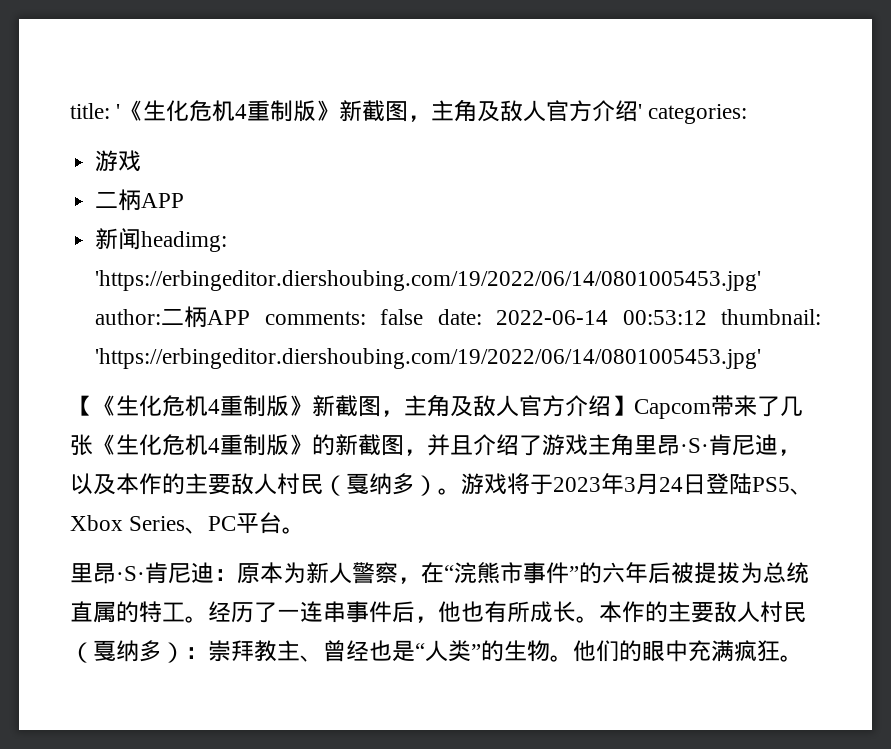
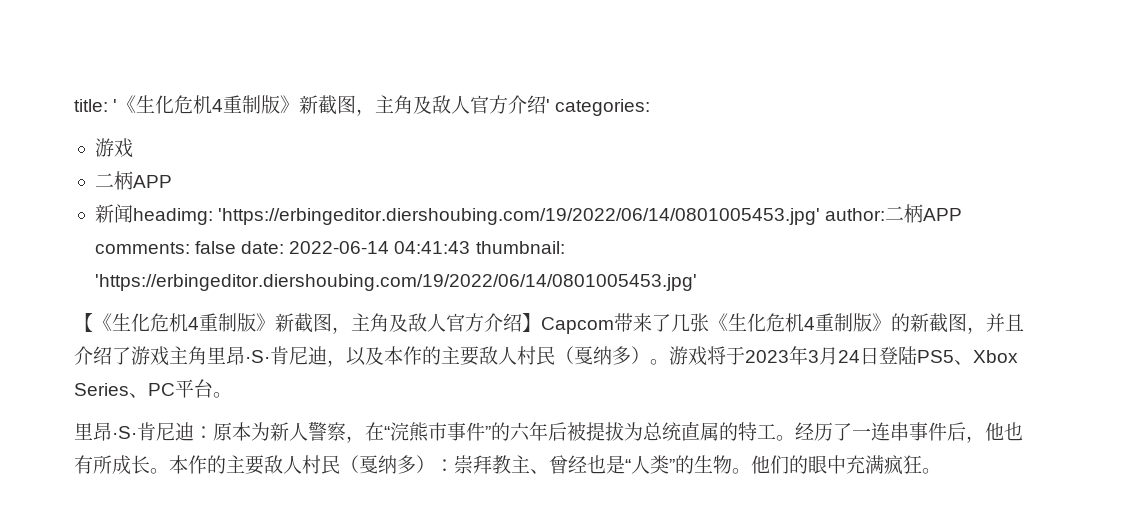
- 新闻headimg: 'https://erbingeditor.diershoubing.com/19/2022/06/14/0801005453.jpg' author:二柄APP comments: false date: 2022-06-14 00:53:12 thumbnail: 'https://erbingeditor.diershoubing.com/19/2022/06/14/0801005453.jpg'
+ 新闻headimg: 'https://erbingeditor.diershoubing.com/19/2022/06/14/0801005453.jpg' author:二柄APP comments: false date: 2022-06-14 04:41:43 thumbnail: 'https://erbingeditor.diershoubing.com/19/2022/06/14/0801005453.jpg'

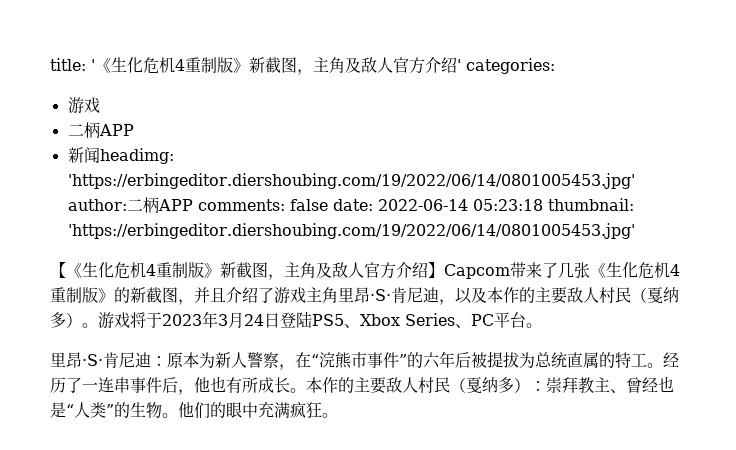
- 新闻headimg: 'https://erbingeditor.diershoubing.com/19/2022/06/14/0801005453.jpg' author:二柄APP comments: false date: 2022-06-14 04:41:43 thumbnail: 'https://erbingeditor.diershoubing.com/19/2022/06/14/0801005453.jpg'
+ 新闻headimg: 'https://erbingeditor.diershoubing.com/19/2022/06/14/0801005453.jpg' author:二柄APP comments: false date: 2022-06-14 05:23:18 thumbnail: 'https://erbingeditor.diershoubing.com/19/2022/06/14/0801005453.jpg'

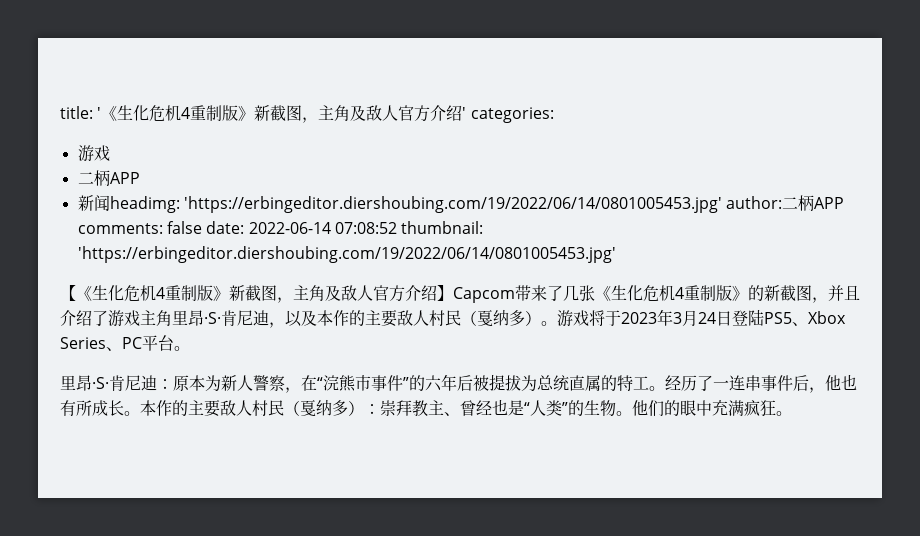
- 新闻headimg: 'https://erbingeditor.diershoubing.com/19/2022/06/14/0801005453.jpg' author:二柄APP comments: false date: 2022-06-14 05:23:18 thumbnail: 'https://erbingeditor.diershoubing.com/19/2022/06/14/0801005453.jpg'
+ 新闻headimg: 'https://erbingeditor.diershoubing.com/19/2022/06/14/0801005453.jpg' author:二柄APP comments: false date: 2022-06-14 07:08:52 thumbnail: 'https://erbingeditor.diershoubing.com/19/2022/06/14/0801005453.jpg'

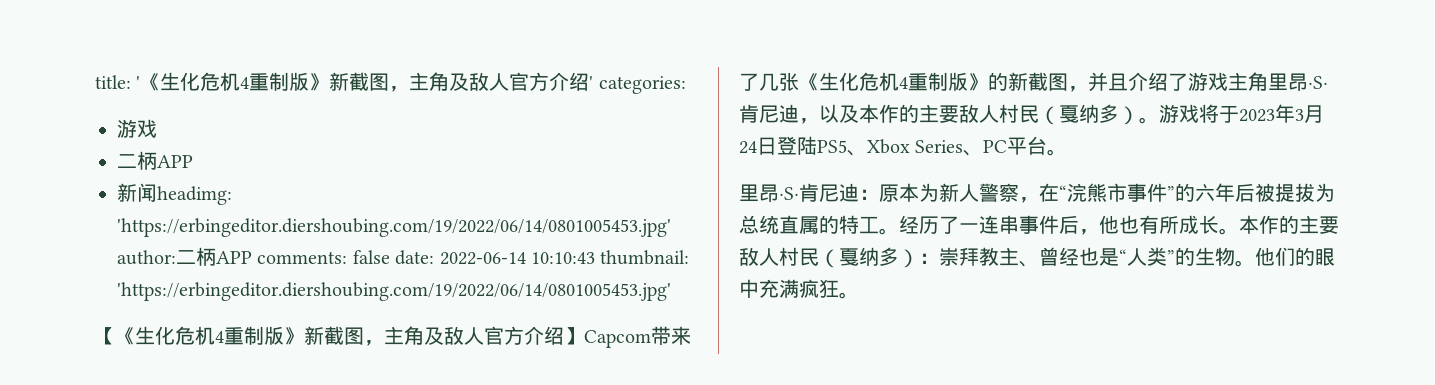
- 新闻headimg: 'https://erbingeditor.diershoubing.com/19/2022/06/14/0801005453.jpg' author:二柄APP comments: false date: 2022-06-14 07:08:52 thumbnail: 'https://erbingeditor.diershoubing.com/19/2022/06/14/0801005453.jpg'
+ 新闻headimg: 'https://erbingeditor.diershoubing.com/19/2022/06/14/0801005453.jpg' author:二柄APP comments: false date: 2022-06-14 10:10:43 thumbnail: 'https://erbingeditor.diershoubing.com/19/2022/06/14/0801005453.jpg'

